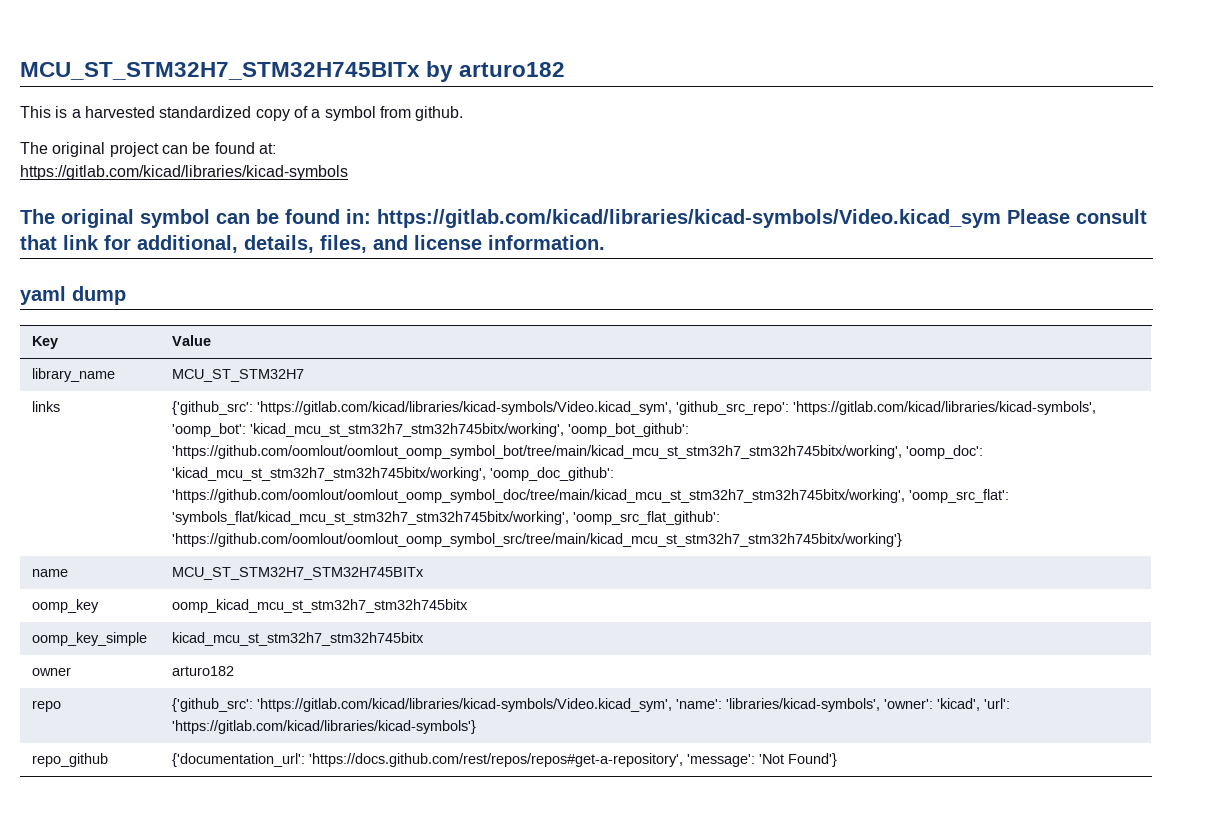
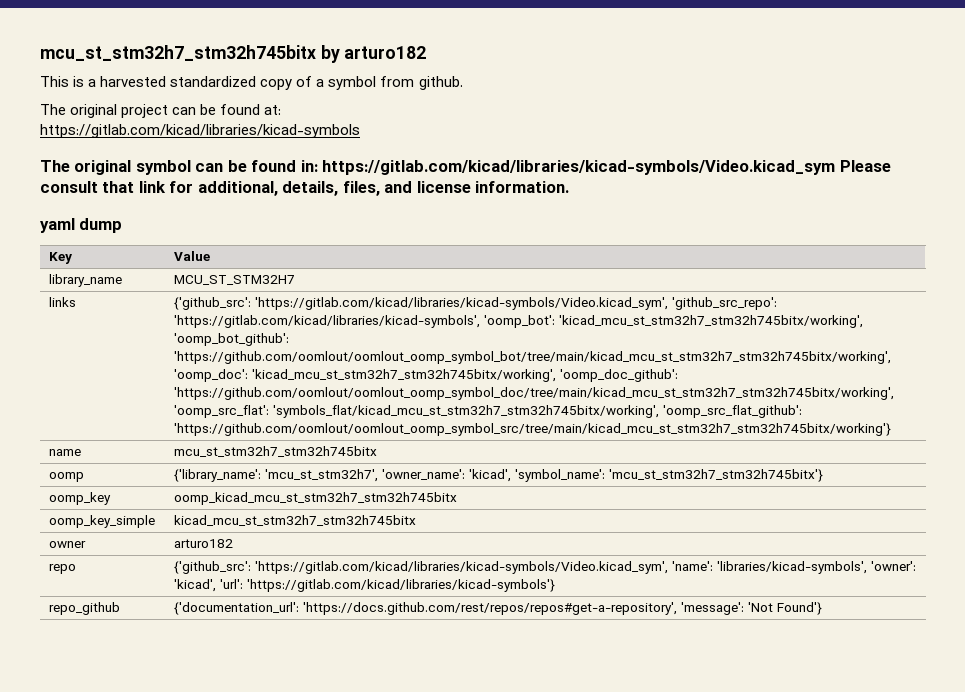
- MCU_ST_STM32H7_STM32H745BITx by arturo182
+ mcu_st_stm32h7_stm32h745bitx by arturo182
- name | MCU_ST_STM32H7_STM32H745BITx
+ name | mcu_st_stm32h7_stm32h745bitx
+ oomp | {'library_name': 'mcu_st_stm32h7', 'owner_name': 'kicad', 'symbol_name': 'mcu_st_stm32h7_stm32h745bitx'}

